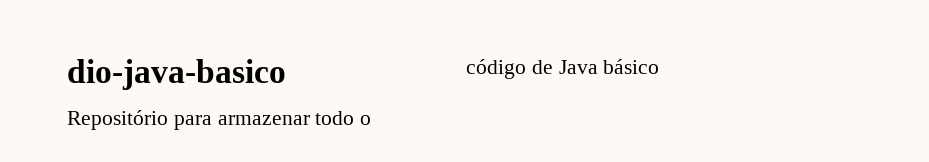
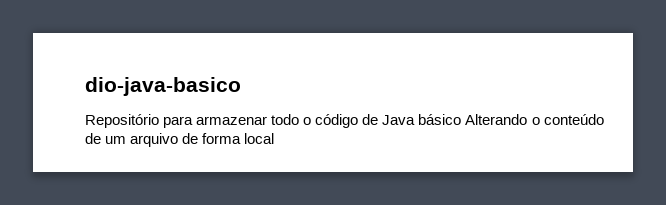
- Repositório para armazenar todo o código de Java básico
+ Repositório para armazenar todo o código de Java básico Alterando o conteúdo de um arquivo de forma local

